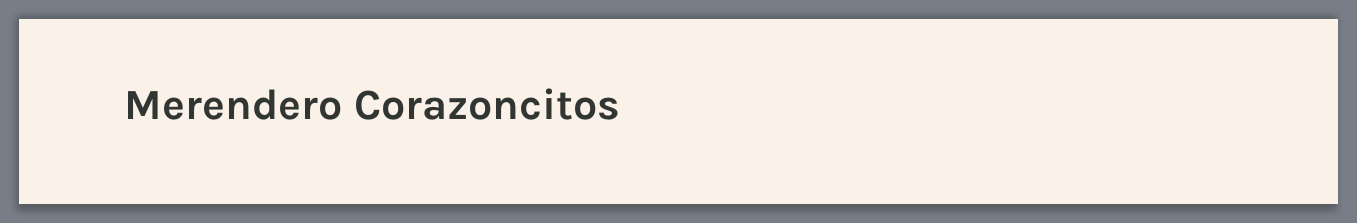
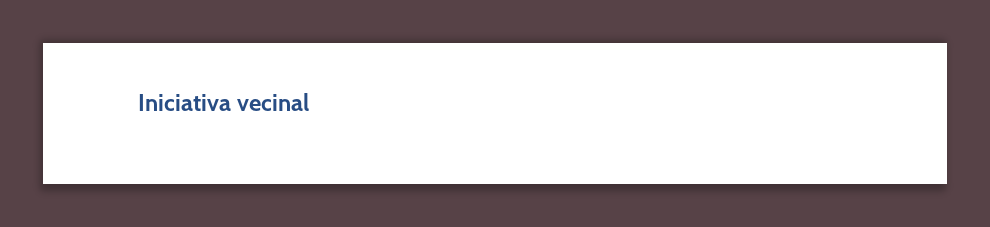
- Merendero Corazoncitos
+ Iniciativa vecinal

